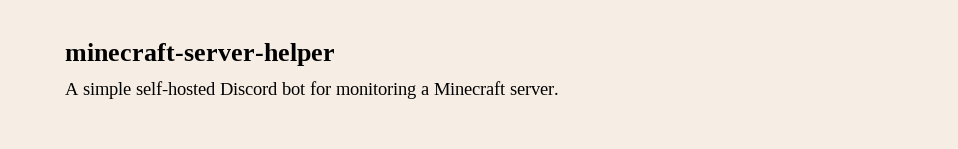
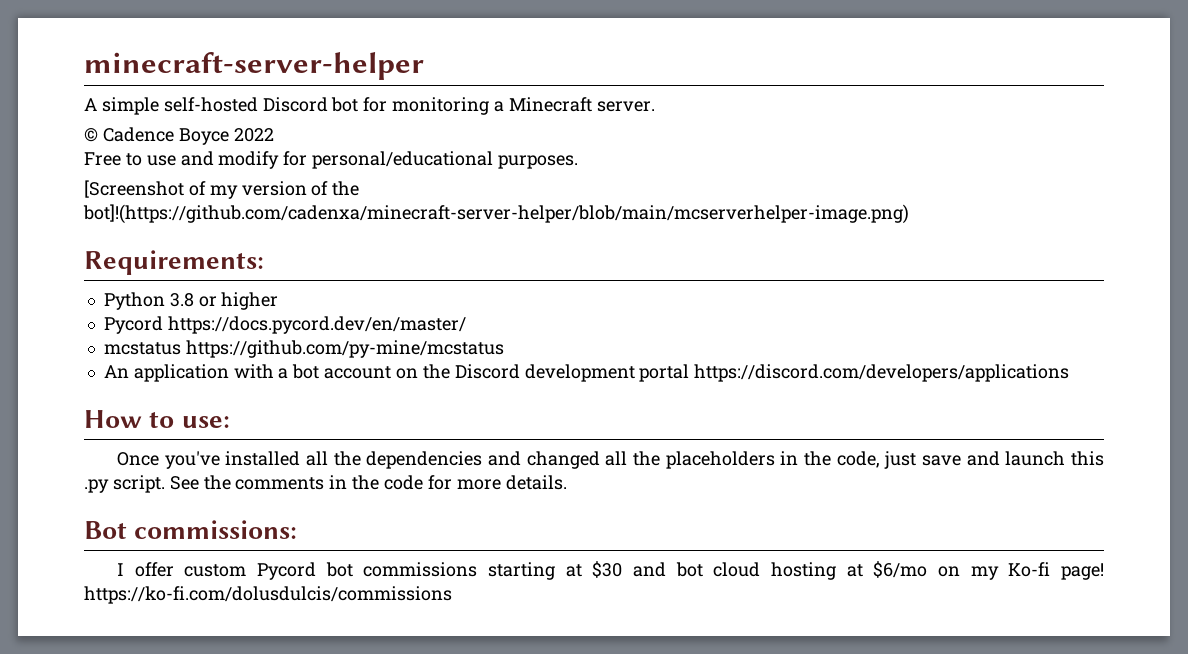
+ © Cadence Boyce 2022
+ Free to use and modify for personal/educational purposes.
+ [Screenshot of my version of the bot]!(https://github.com/cadenxa/minecraft-server-helper/blob/main/mcserverhelper-image.png)
+ Requirements:
+ Python 3.8 or higher
+ Pycord https://docs.pycord.dev/en/master/
+ mcstatus https://github.com/py-mine/mcstatus
+ An application with a bot account on the Discord development portal https://discord.com/developers/applications
+ How to use:
+ Once you've installed all the dependencies and changed all the placeholders in the code, just save and launch this .py script. See the comments in the code for more details.
+ Bot commissions:
+ I offer custom Pycord bot commissions starting at $30 and bot cloud hosting at $6/mo on my Ko-fi page! https://ko-fi.com/dolusdulcis/commissions

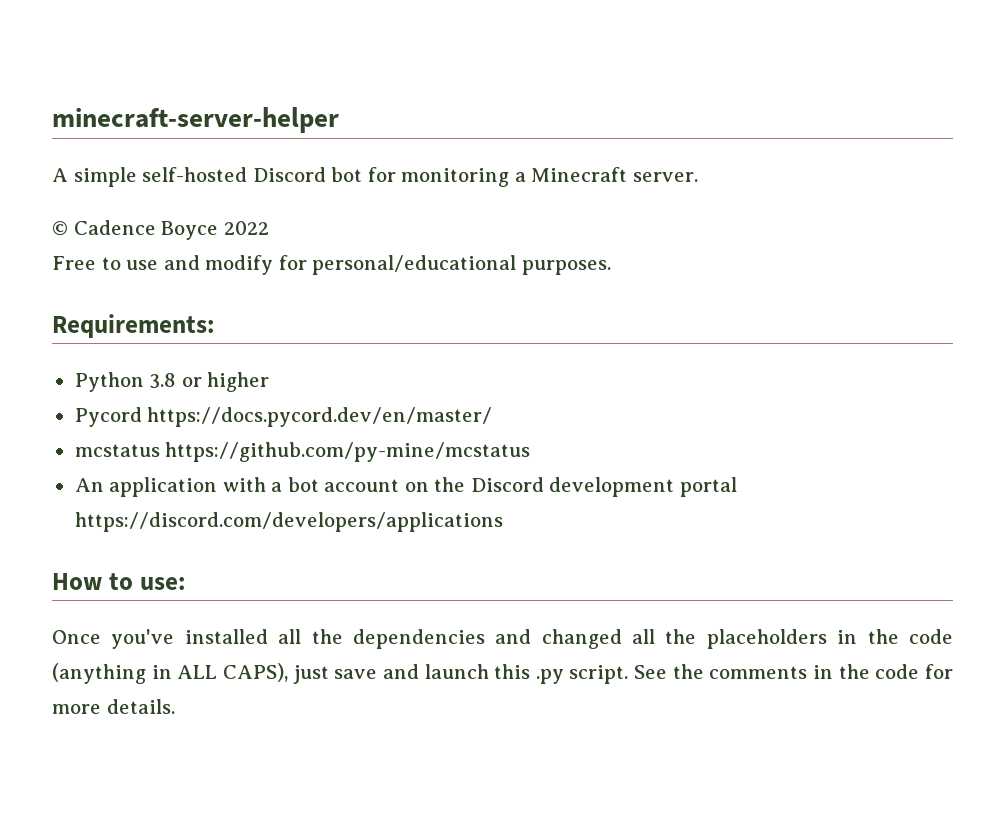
- [Screenshot of my version of the bot]!(https://github.com/cadenxa/minecraft-server-helper/blob/main/mcserverhelper-image.png)
- Once you've installed all the dependencies and changed all the placeholders in the code, just save and launch this .py script.
+ Once you've installed all the dependencies and changed all the placeholders in the code (anything in ALL CAPS), just save and launch this .py script.
- Bot commissions:
- I offer custom Pycord bot commissions starting at $30 and bot cloud hosting at $6/mo on my Ko-fi page! https://ko-fi.com/dolusdulcis/commissions

